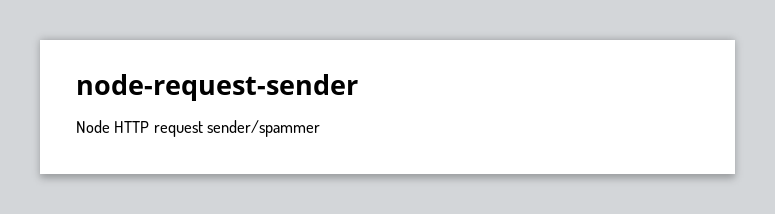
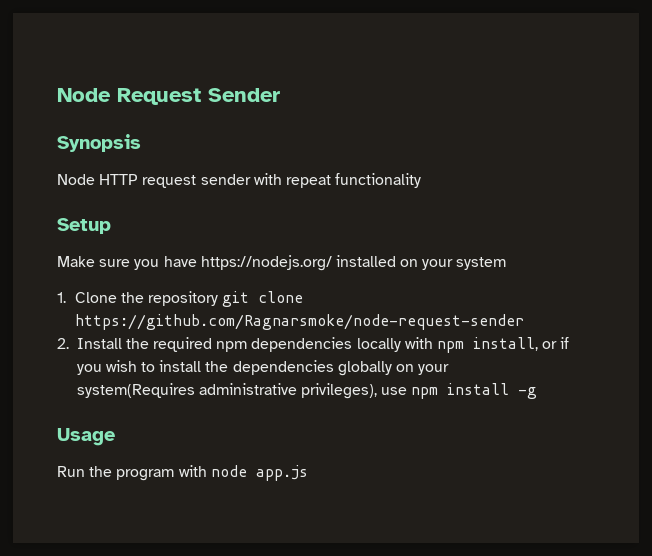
- node-request-sender
+ Node Request Sender
+ Synopsis
- Node HTTP request sender/spammer
+ Node HTTP request sender with repeat functionality
+ Setup
+ Make sure you have https://nodejs.org/ installed on your system
+ 1. Clone the repository git clone https://github.com/Ragnarsmoke/node-request-sender
+ 2. Install the required npm dependencies locally with npm install, or if you wish to install the dependencies globally on your system(Requires administrative privileges), use npm install -g
+ Usage
+ Run the program with node app.js

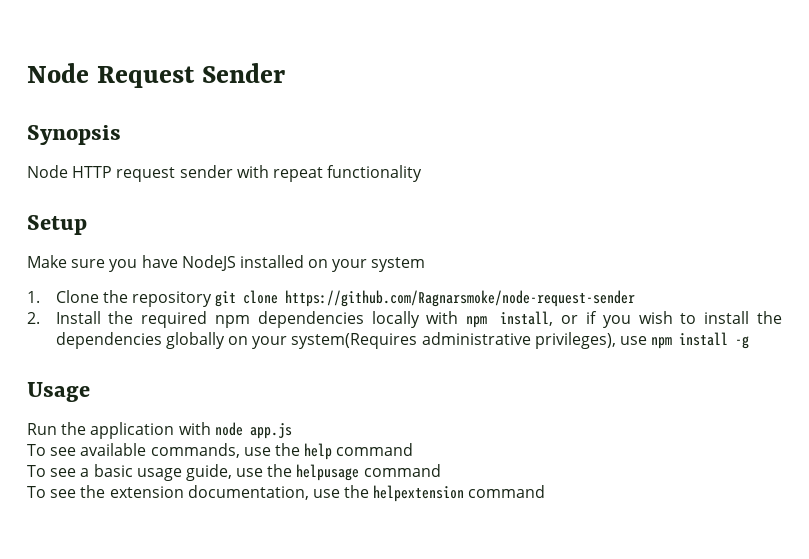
- Make sure you have https://nodejs.org/ installed on your system
+ Make sure you have NodeJS installed on your system
- Run the program with node app.js
+ Run the application with node app.js
+ To see available commands, use the help command
+ To see a basic usage guide, use the helpusage command
+ To see the extension documentation, use the helpextension command

